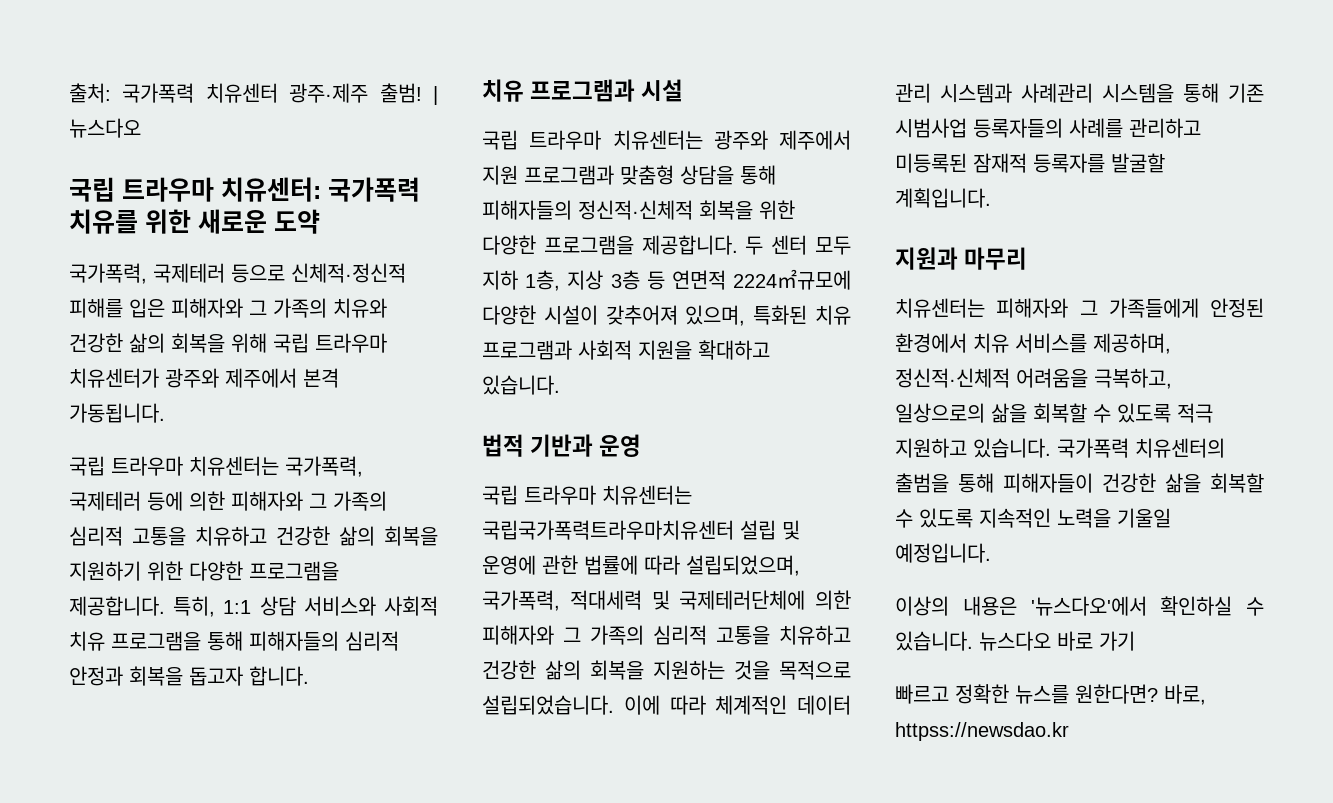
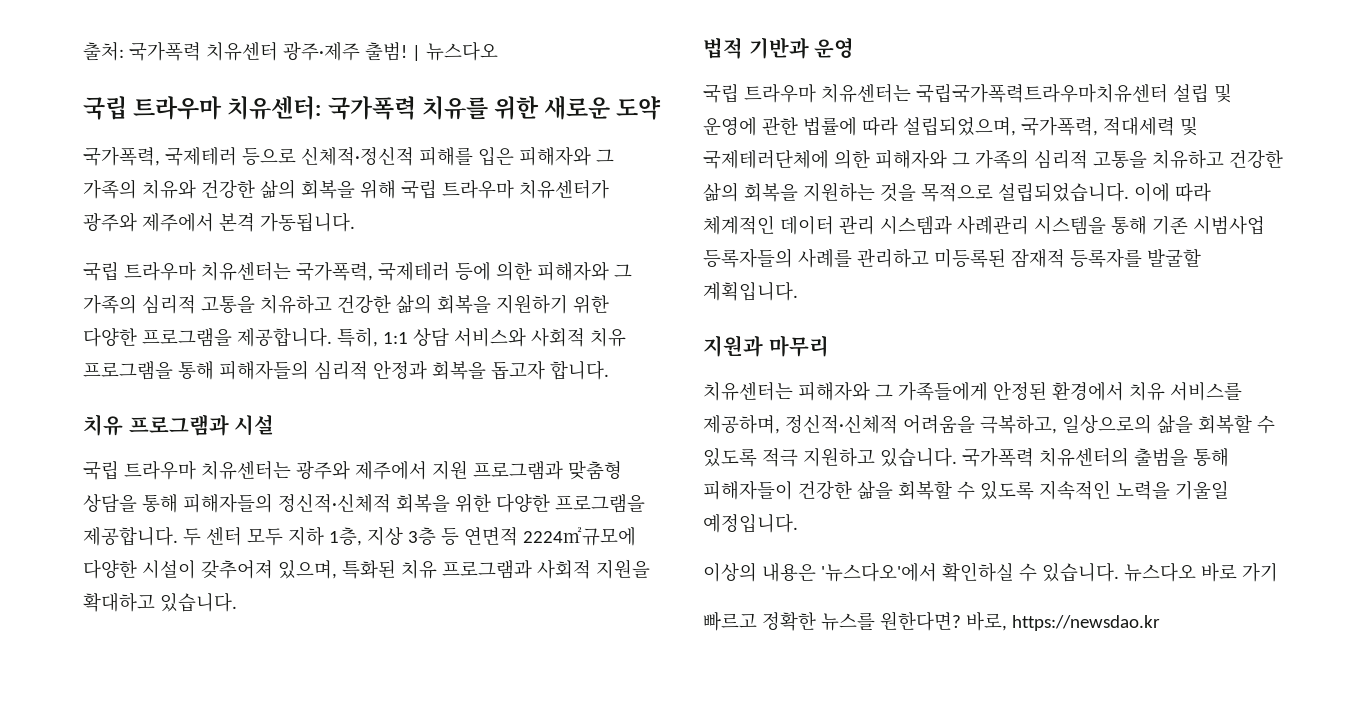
- 바로, httpss://newsdao.kr
+ 바로, https://newsdao.kr

